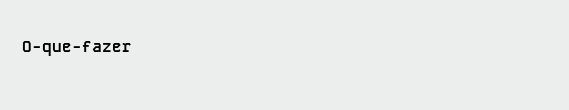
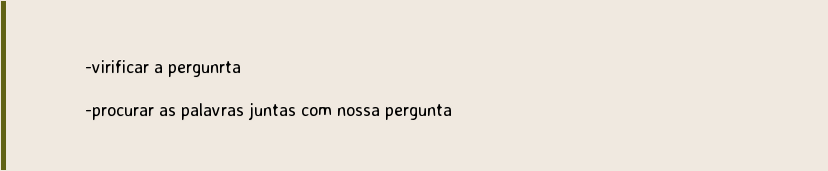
- O-que-fazer
+ -virificar a pergunrta
+ -procurar as palavras juntas com nossa pergunta

